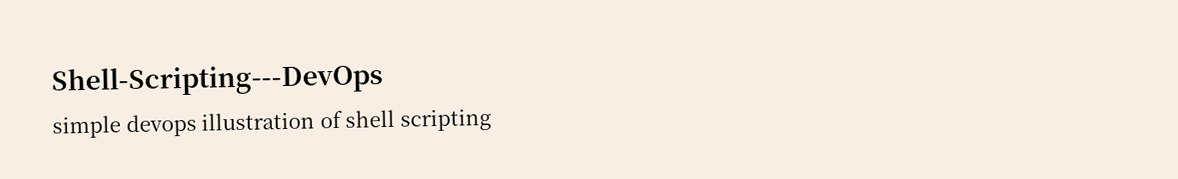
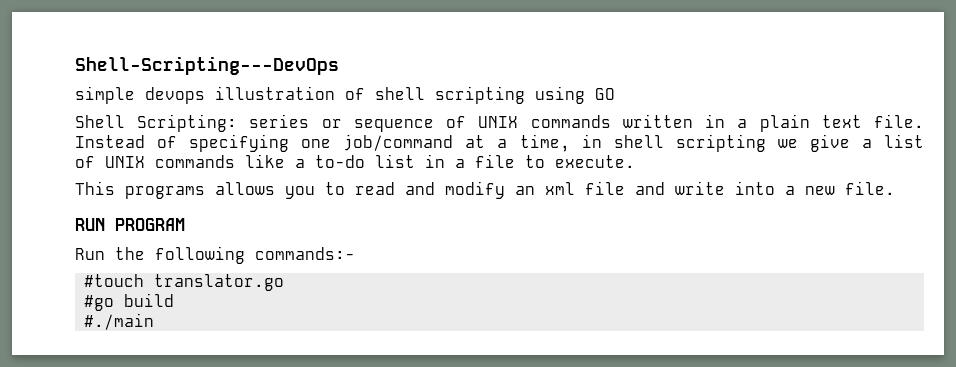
- simple devops illustration of shell scripting
+ simple devops illustration of shell scripting using GO
+ Shell Scripting: series or sequence of UNIX commands written in a plain text file. Instead of specifying one job/command at a time, in shell scripting we give a list of UNIX commands like a to-do list in a file to execute.
+ This programs allows you to read and modify an xml file and write into a new file.
+ RUN PROGRAM
+ Run the following commands:-
+ #touch translator.go
+ #go build
+ #./main

